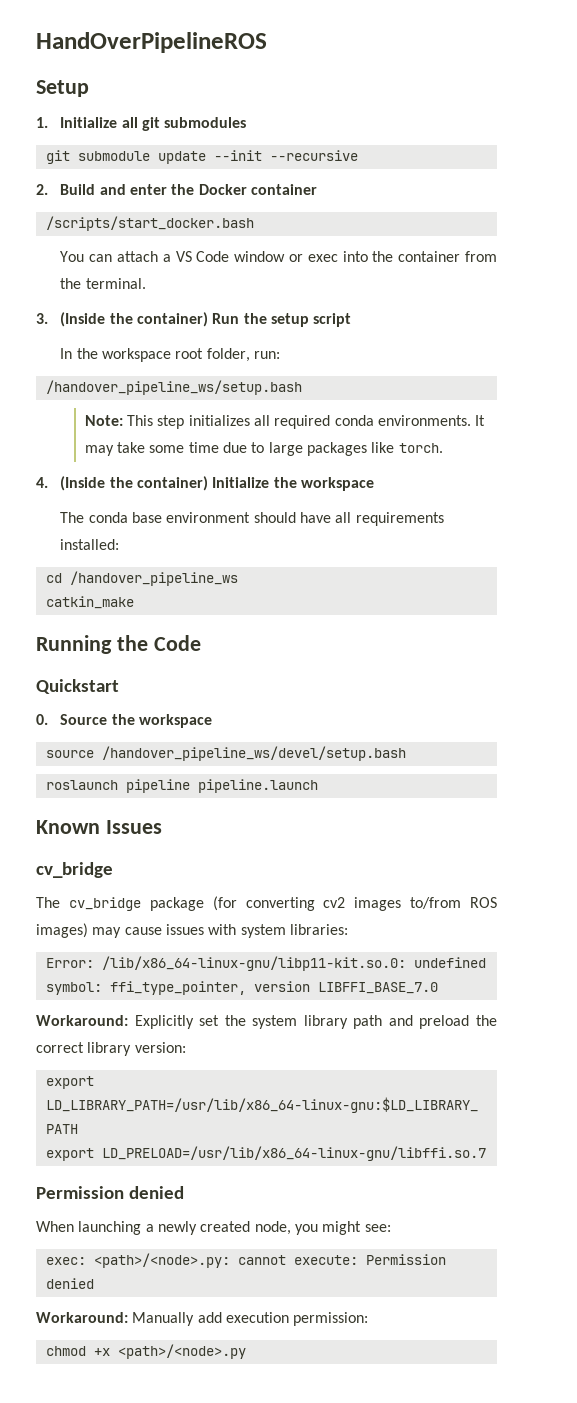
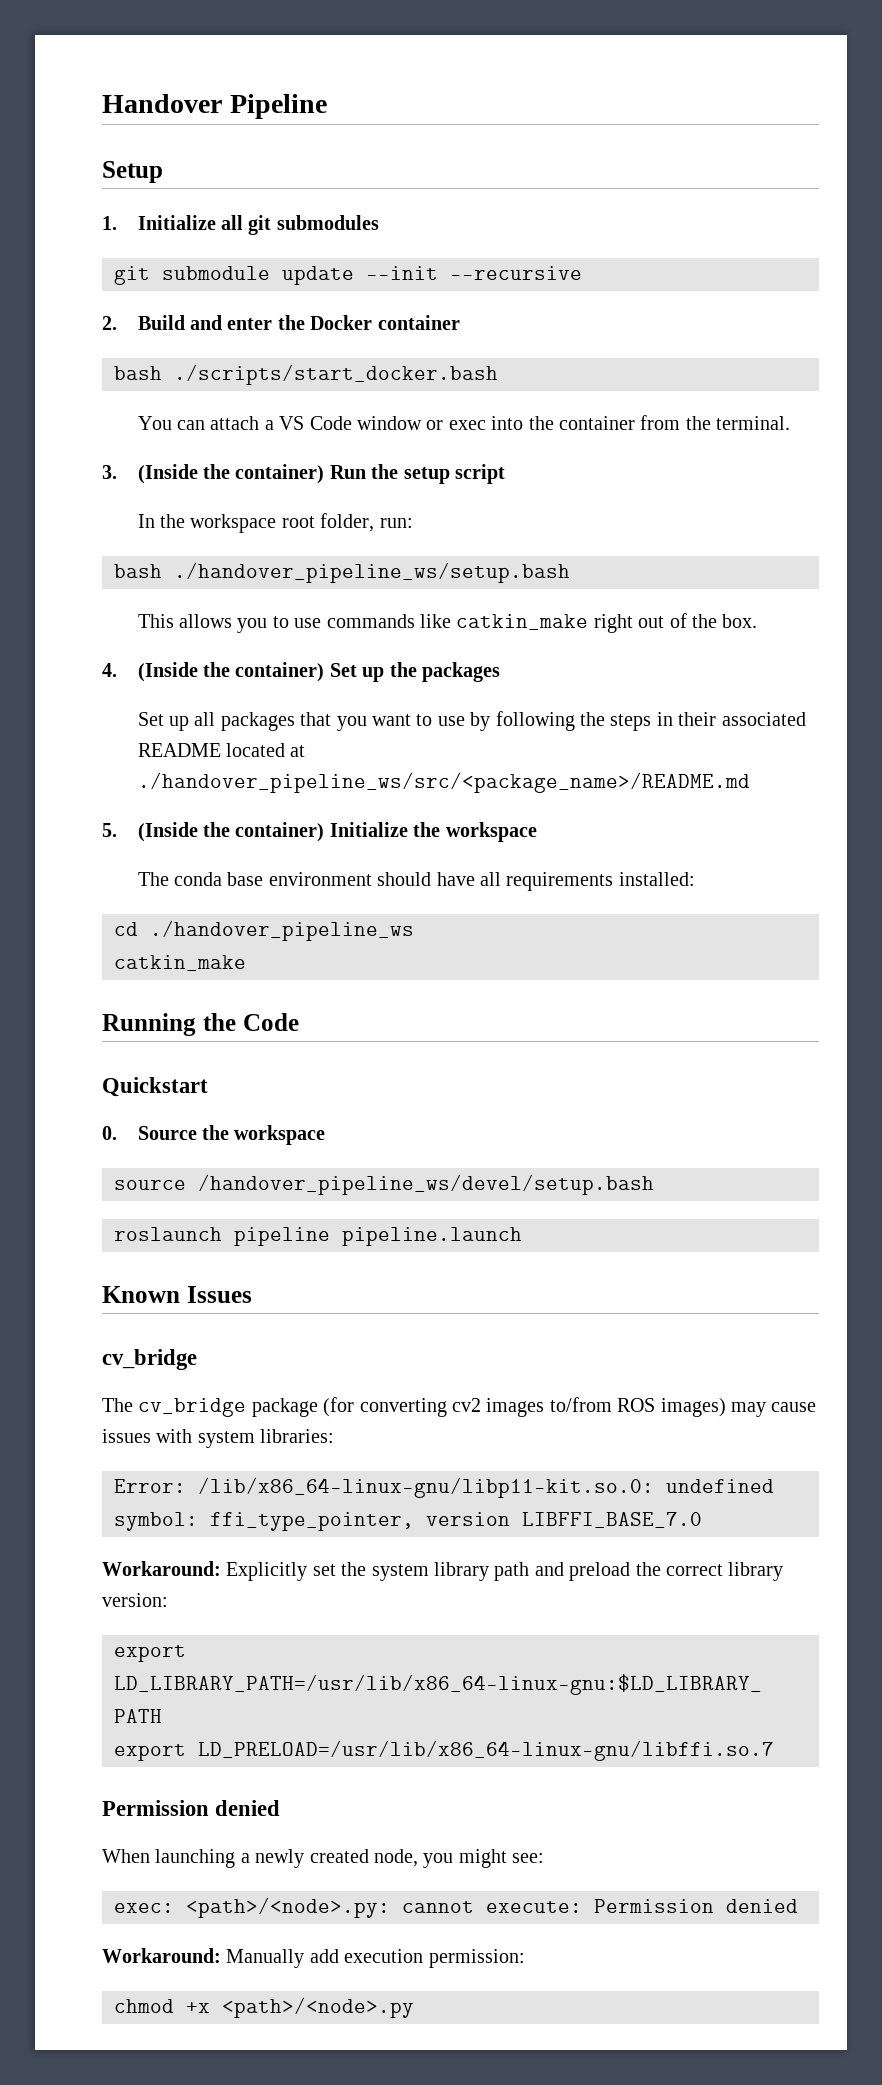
- HandOverPipelineROS
+ Handover Pipeline
- /scripts/start_docker.bash
+ bash ./scripts/start_docker.bash
- /handover_pipeline_ws/setup.bash
- Note: This step initializes all required conda environments. It may take some time due to large packages like torch.
- 4. (Inside the container) Initialize the workspace
+ bash ./handover_pipeline_ws/setup.bash
+ This allows you to use commands like catkin_make right out of the box.
+ 4. (Inside the container) Set up the packages
+ Set up all packages that you want to use by following the steps in their associated README located at ./handover_pipeline_ws/src/<package_name>/README.md
+ 5. (Inside the container) Initialize the workspace
- cd /handover_pipeline_ws
+ cd ./handover_pipeline_ws

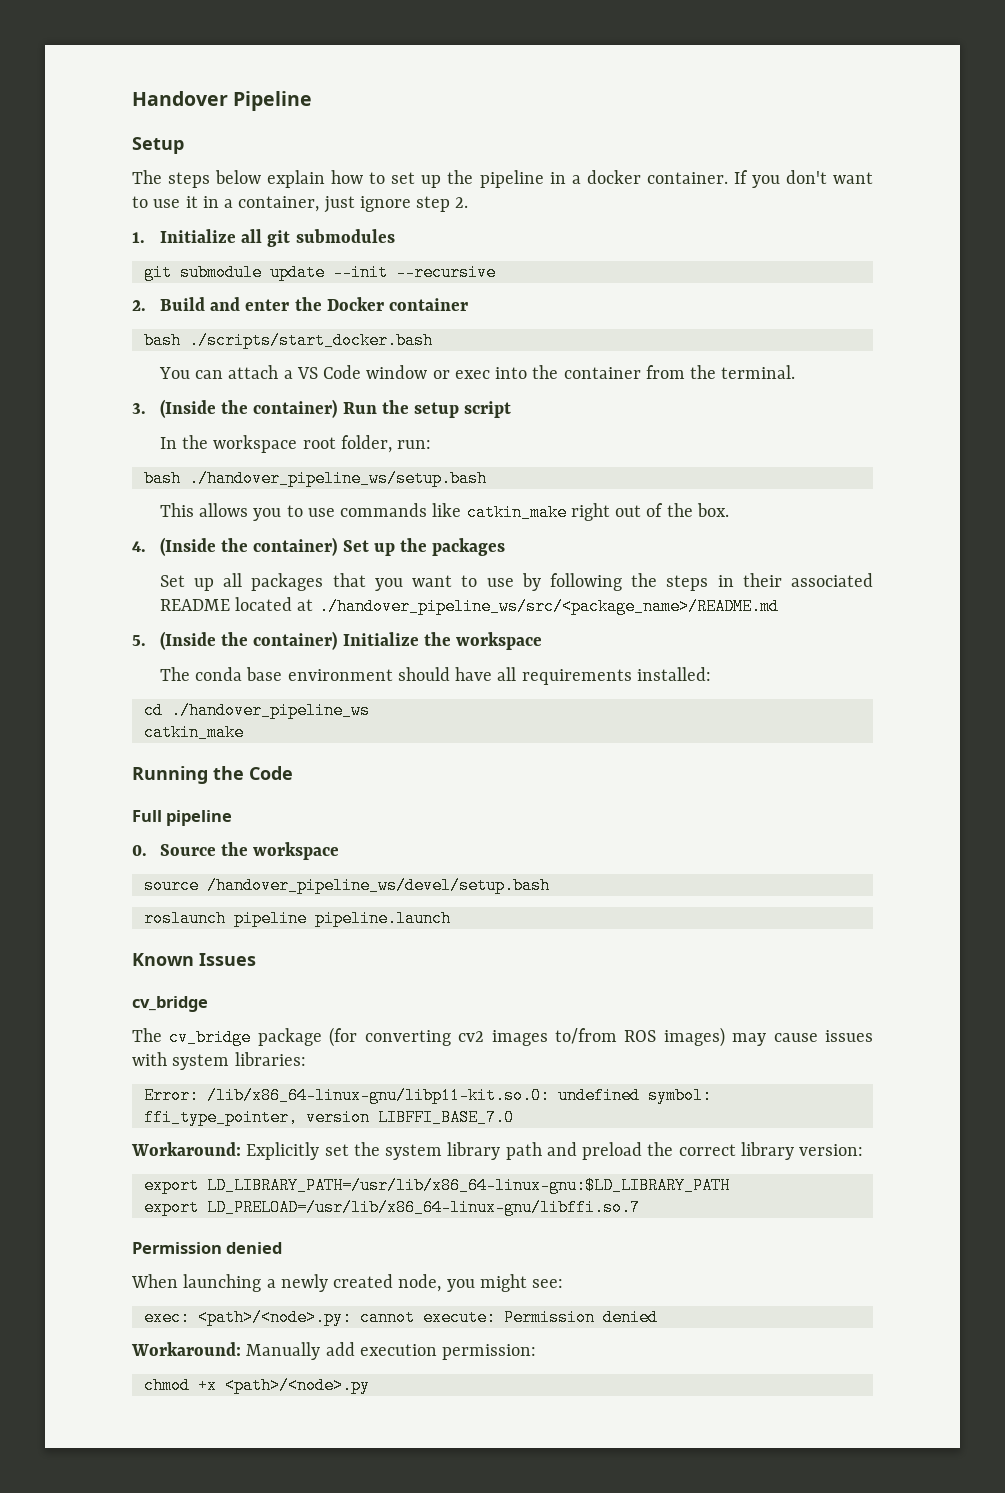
+ The steps below explain how to set up the pipeline in a docker container. If you don't want to use it in a container, just ignore step 2.
- Quickstart
+ Full pipeline

